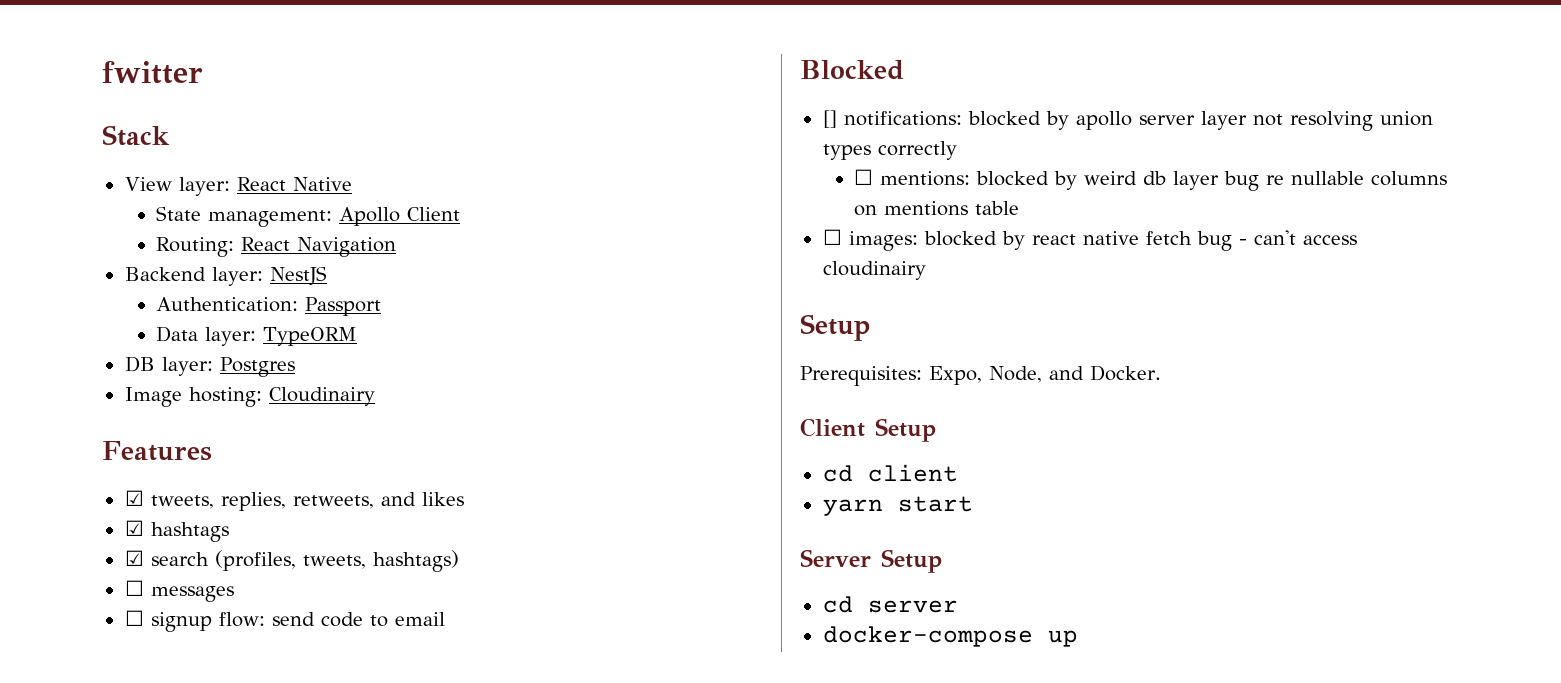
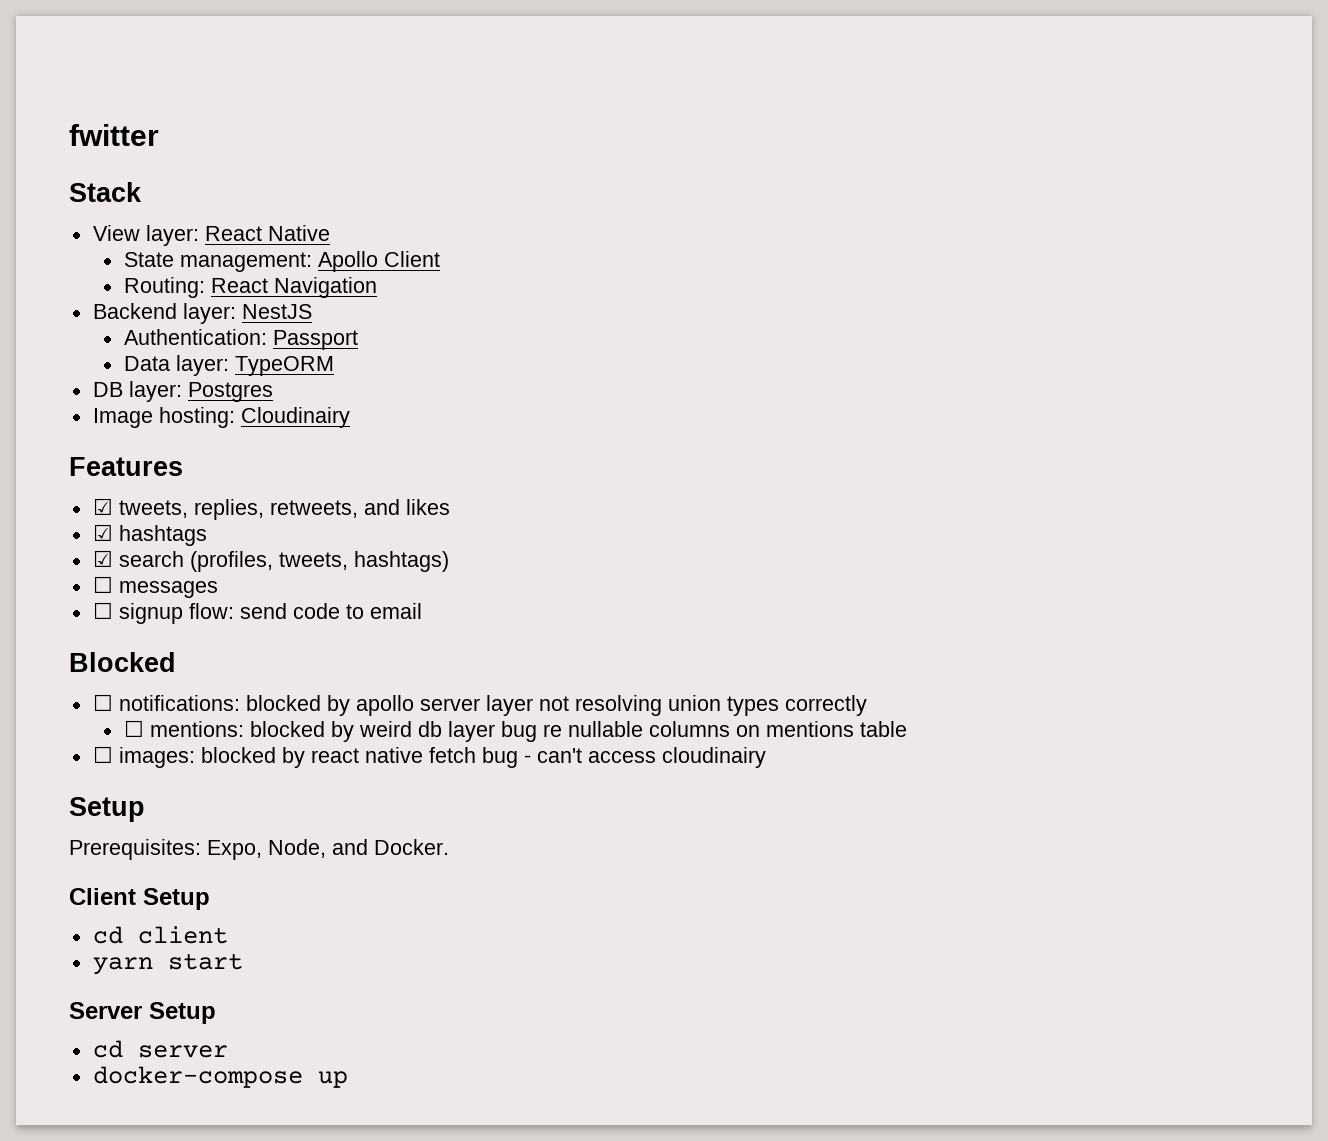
- [] notifications: blocked by apollo server layer not resolving union types correctly
+ ☐ notifications: blocked by apollo server layer not resolving union types correctly

